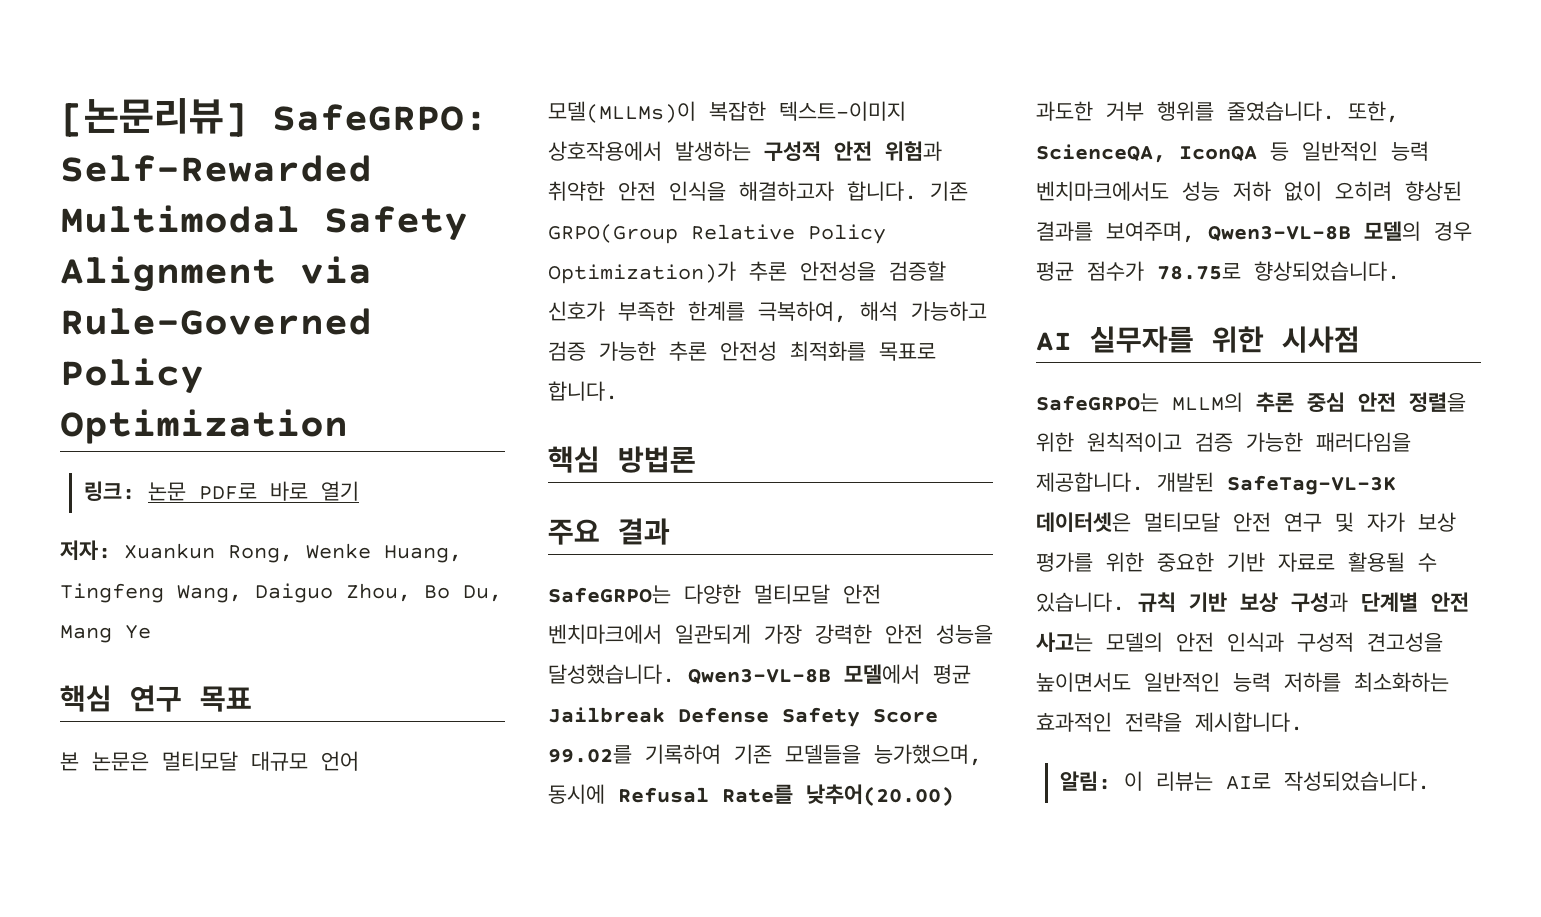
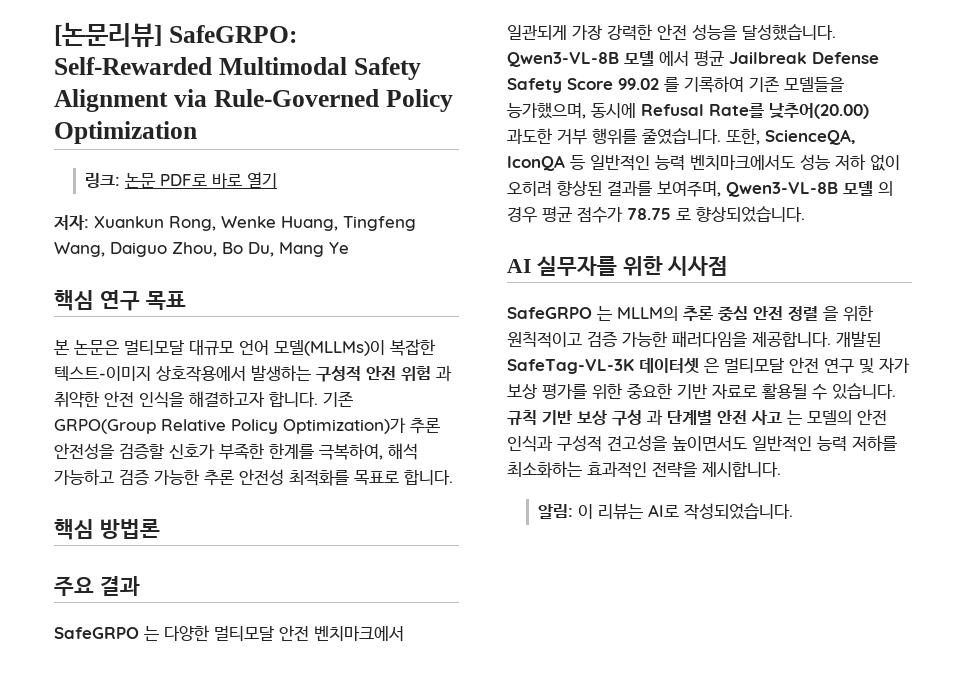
- 본 논문은 멀티모달 대규모 언어 모델(MLLMs)이 복잡한 텍스트-이미지 상호작용에서 발생하는 구성적 안전 위험과 취약한 안전 인식을 해결하고자 합니다.
+ 본 논문은 멀티모달 대규모 언어 모델(MLLMs)이 복잡한 텍스트-이미지 상호작용에서 발생하는 구성적 안전 위험 과 취약한 안전 인식을 해결하고자 합니다.
- SafeGRPO는 다양한 멀티모달 안전 벤치마크에서 일관되게 가장 강력한 안전 성능을 달성했습니다.
+ SafeGRPO 는 다양한 멀티모달 안전 벤치마크에서 일관되게 가장 강력한 안전 성능을 달성했습니다.
- Qwen3-VL-8B 모델에서 평균 Jailbreak Defense Safety Score 99.02를 기록하여 기존 모델들을 능가했으며, 동시에 Refusal Rate를 낮추어(20.00) 과도한 거부 행위를 줄였습니다.
+ Qwen3-VL-8B 모델 에서 평균 Jailbreak Defense Safety Score 99.02 를 기록하여 기존 모델들을 능가했으며, 동시에 Refusal Rate를 낮추어(20.00) 과도한 거부 행위를 줄였습니다.
- 또한, ScienceQA, IconQA 등 일반적인 능력 벤치마크에서도 성능 저하 없이 오히려 향상된 결과를 보여주며, Qwen3-VL-8B 모델의 경우 평균 점수가 78.75로 향상되었습니다.
+ 또한, ScienceQA, IconQA 등 일반적인 능력 벤치마크에서도 성능 저하 없이 오히려 향상된 결과를 보여주며, Qwen3-VL-8B 모델 의 경우 평균 점수가 78.75 로 향상되었습니다.
- SafeGRPO는 MLLM의 추론 중심 안전 정렬을 위한 원칙적이고 검증 가능한 패러다임을 제공합니다.
+ SafeGRPO 는 MLLM의 추론 중심 안전 정렬 을 위한 원칙적이고 검증 가능한 패러다임을 제공합니다.
- 개발된 SafeTag-VL-3K 데이터셋은 멀티모달 안전 연구 및 자가 보상 평가를 위한 중요한 기반 자료로 활용될 수 있습니다.
+ 개발된 SafeTag-VL-3K 데이터셋 은 멀티모달 안전 연구 및 자가 보상 평가를 위한 중요한 기반 자료로 활용될 수 있습니다.
- 규칙 기반 보상 구성과 단계별 안전 사고는 모델의 안전 인식과 구성적 견고성을 높이면서도 일반적인 능력 저하를 최소화하는 효과적인 전략을 제시합니다.
+ 규칙 기반 보상 구성 과 단계별 안전 사고 는 모델의 안전 인식과 구성적 견고성을 높이면서도 일반적인 능력 저하를 최소화하는 효과적인 전략을 제시합니다.

